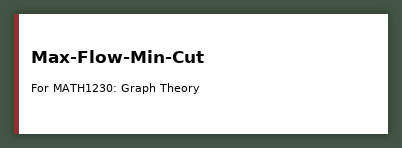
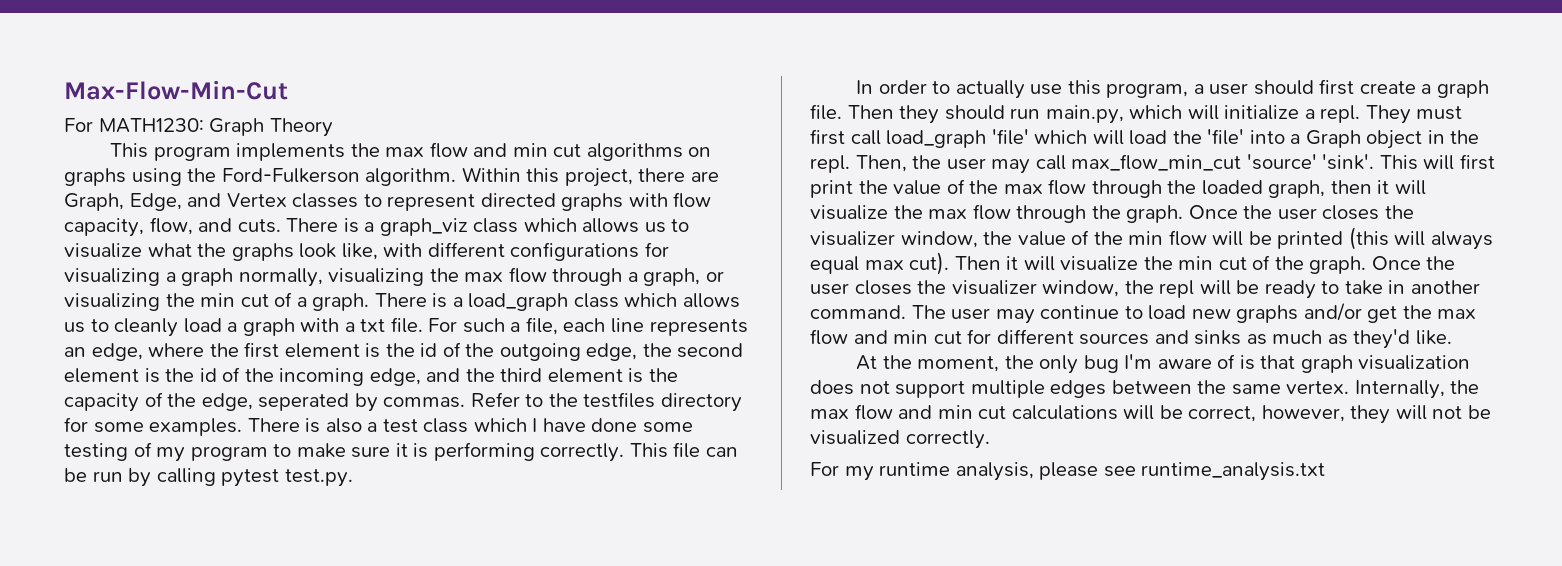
+ This program implements the max flow and min cut algorithms on graphs using the Ford-Fulkerson algorithm. Within this project, there are Graph, Edge, and Vertex classes to represent directed graphs with flow capacity, flow, and cuts. There is a graph_viz class which allows us to visualize what the graphs look like, with different configurations for visualizing a graph normally, visualizing the max flow through a graph, or visualizing the min cut of a graph. There is a load_graph class which allows us to cleanly load a graph with a txt file. For such a file, each line represents an edge, where the first element is the id of the outgoing edge, the second element is the id of the incoming edge, and the third element is the capacity of the edge, seperated by commas. Refer to the testfiles directory for some examples. There is also a test class which I have done some testing of my program to make sure it is performing correctly. This file can be run by calling pytest test.py.
+ In order to actually use this program, a user should first create a graph file. Then they should run main.py, which will initialize a repl. They must first call load_graph 'file' which will load the 'file' into a Graph object in the repl. Then, the user may call max_flow_min_cut 'source' 'sink'. This will first print the value of the max flow through the loaded graph, then it will visualize the max flow through the graph. Once the user closes the visualizer window, the value of the min flow will be printed (this will always equal max cut). Then it will visualize the min cut of the graph. Once the user closes the visualizer window, the repl will be ready to take in another command. The user may continue to load new graphs and/or get the max flow and min cut for different sources and sinks as much as they'd like.
+ At the moment, the only bug I'm aware of is that graph visualization does not support multiple edges between the same vertex. Internally, the max flow and min cut calculations will be correct, however, they will not be visualized correctly.
+ For my runtime analysis, please see runtime_analysis.txt

